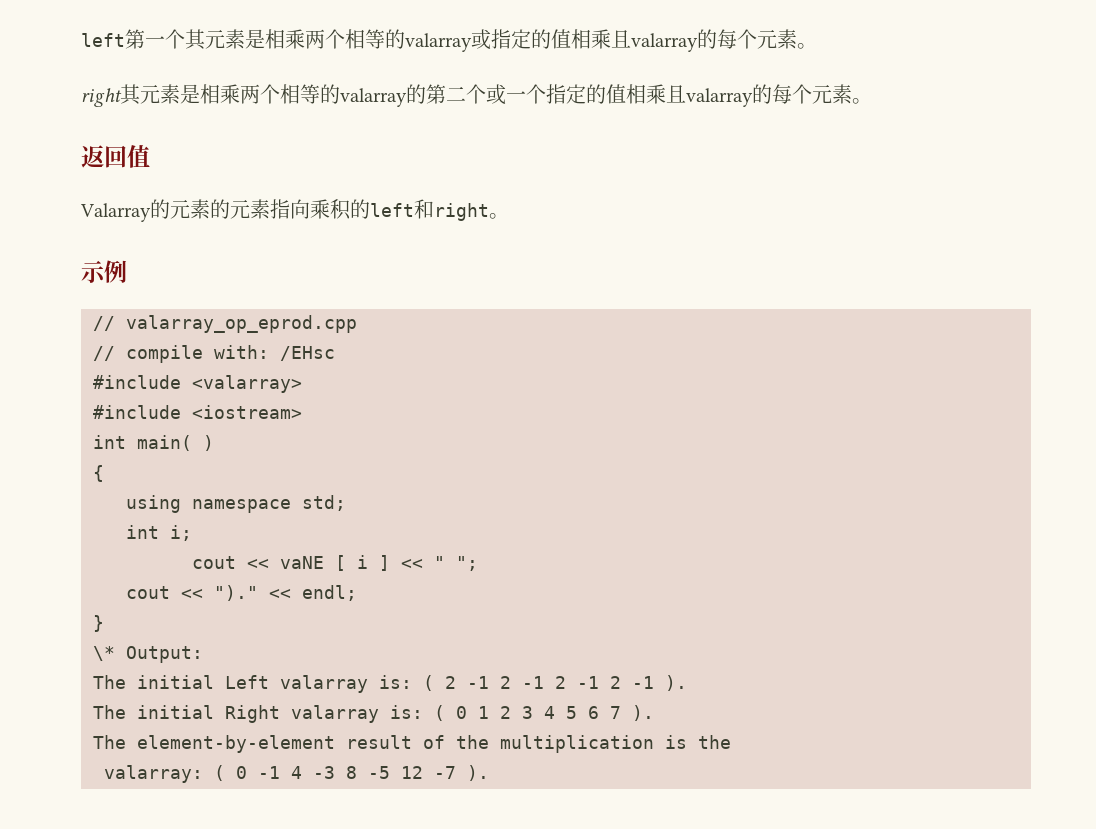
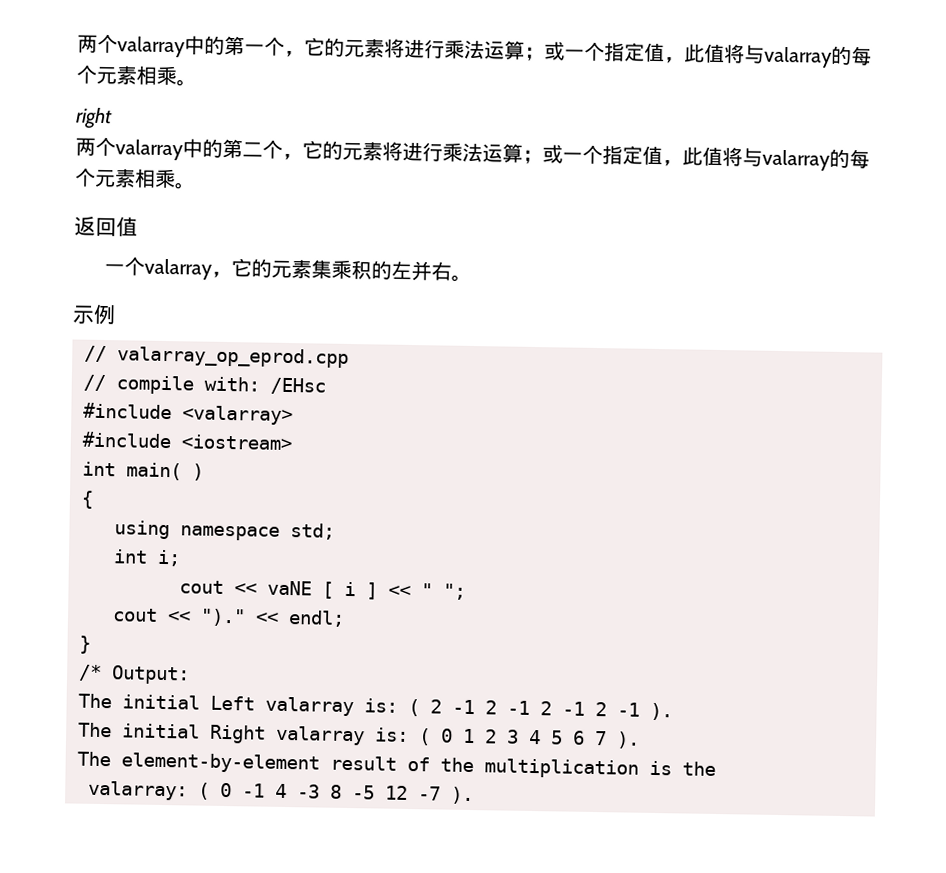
- left第一个其元素是相乘两个相等的valarray或指定的值相乘且valarray的每个元素。
+ 两个valarray中的第一个，它的元素将进行乘法运算；或一个指定值，此值将与valarray的每个元素相乘。
- right其元素是相乘两个相等的valarray的第二个或一个指定的值相乘且valarray的每个元素。
+ right
+ 两个valarray中的第二个，它的元素将进行乘法运算；或一个指定值，此值将与valarray的每个元素相乘。
- Valarray的元素的元素指向乘积的left和right。
+ 一个valarray，它的元素集乘积的左并右。
- \* Output:
+ /* Output:

